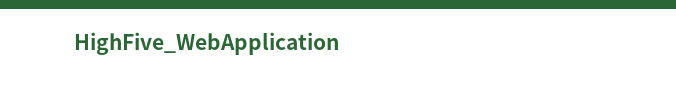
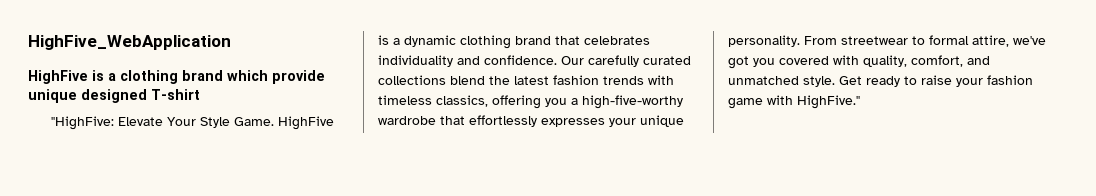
+ HighFive is a clothing brand which provide unique designed T-shirt
+ "HighFive: Elevate Your Style Game. HighFive is a dynamic clothing brand that celebrates individuality and confidence. Our carefully curated collections blend the latest fashion trends with timeless classics, offering you a high-five-worthy wardrobe that effortlessly expresses your unique personality. From streetwear to formal attire, we've got you covered with quality, comfort, and unmatched style. Get ready to raise your fashion game with HighFive."

